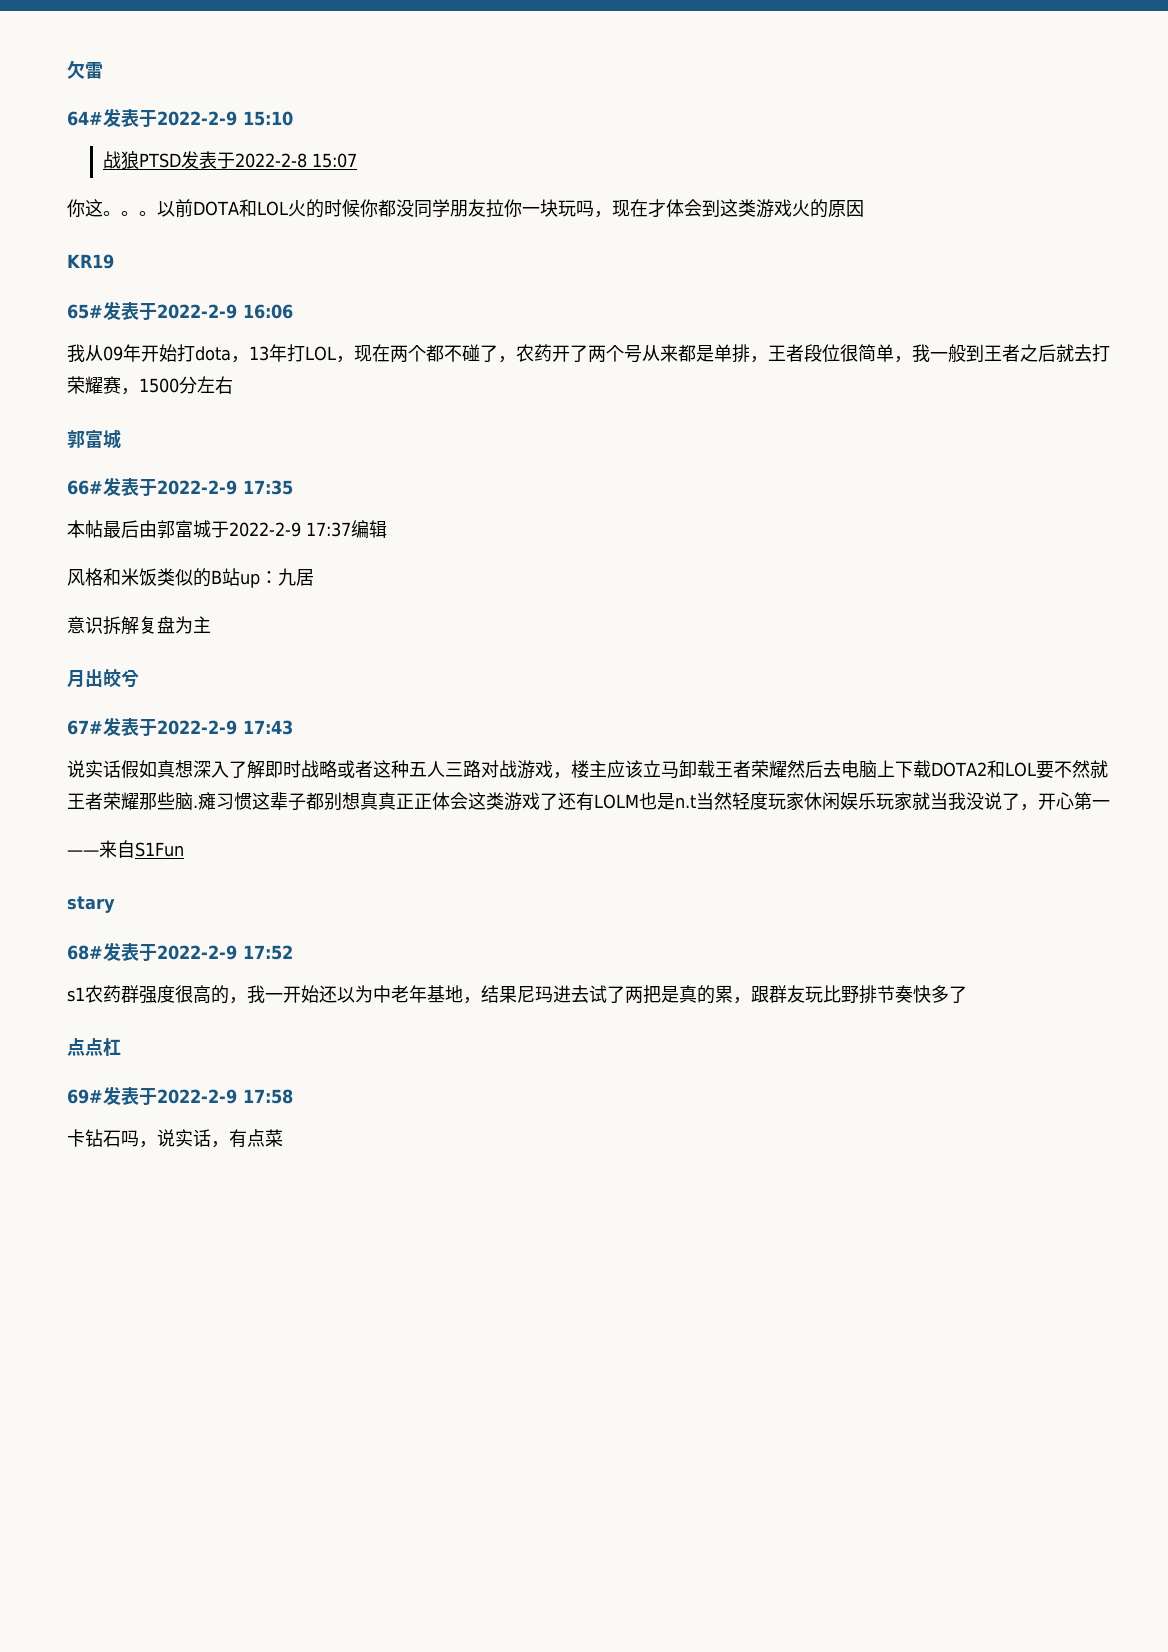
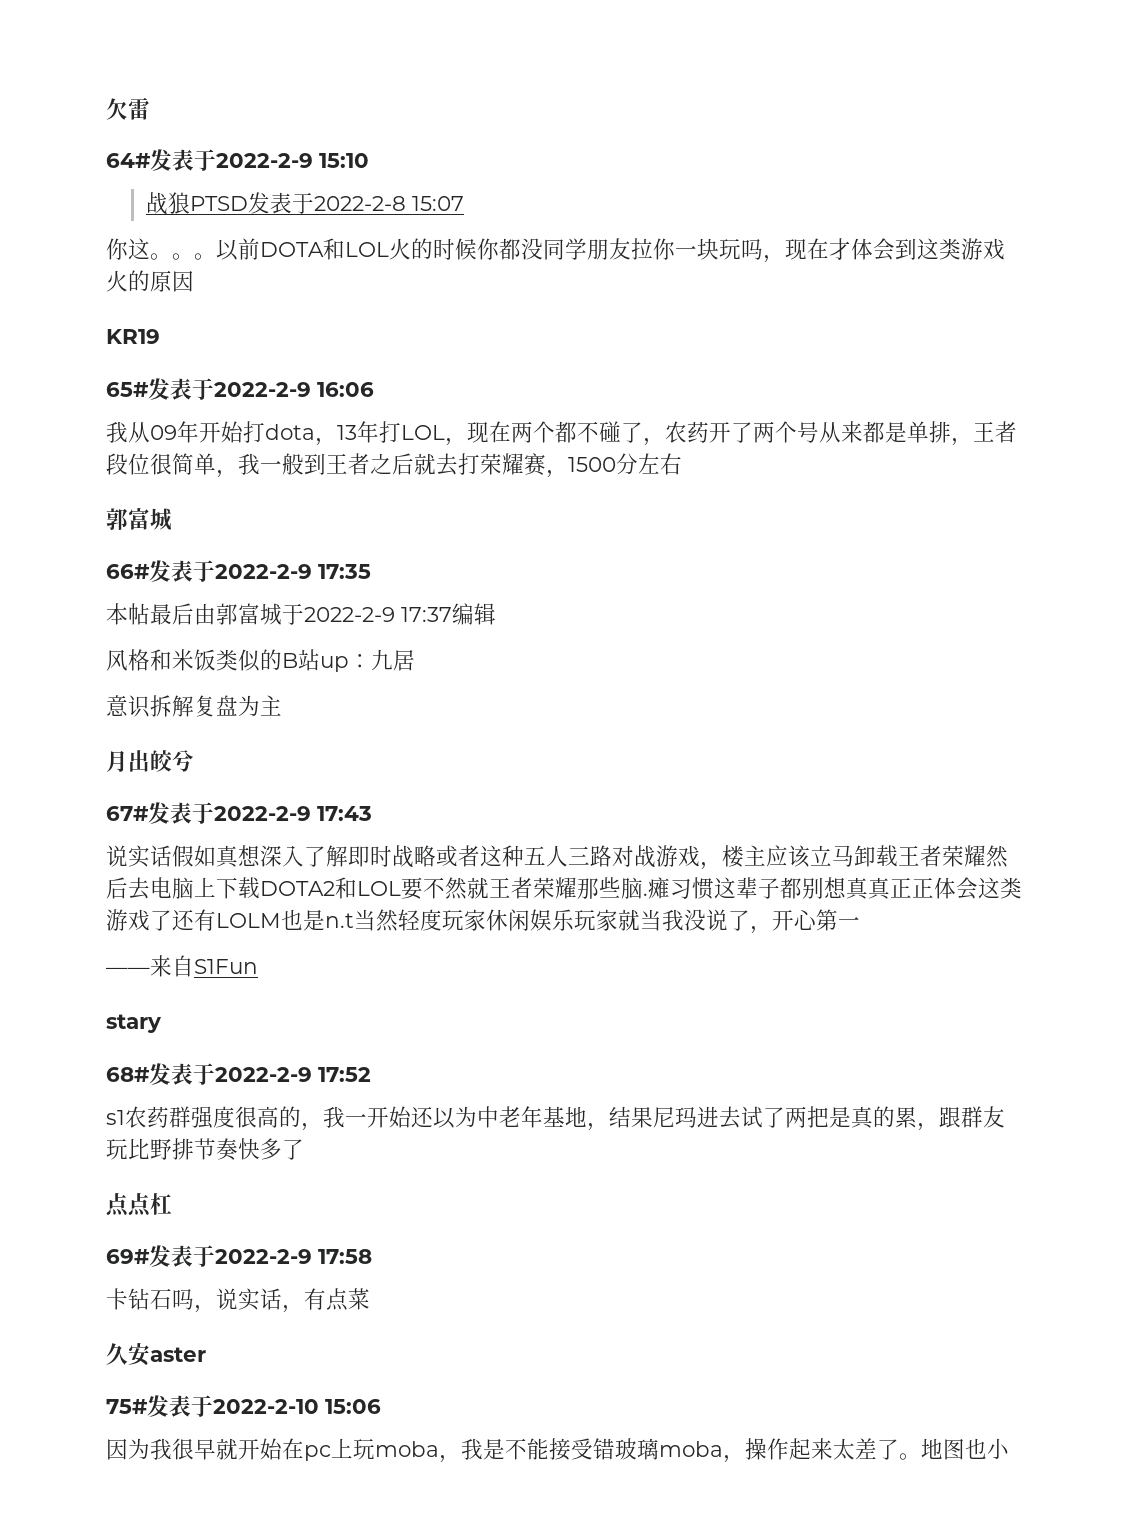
+ 久安aster
+ 75#发表于2022-2-10 15:06
+ 因为我很早就开始在pc上玩moba，我是不能接受错玻璃moba，操作起来太差了。地图也小

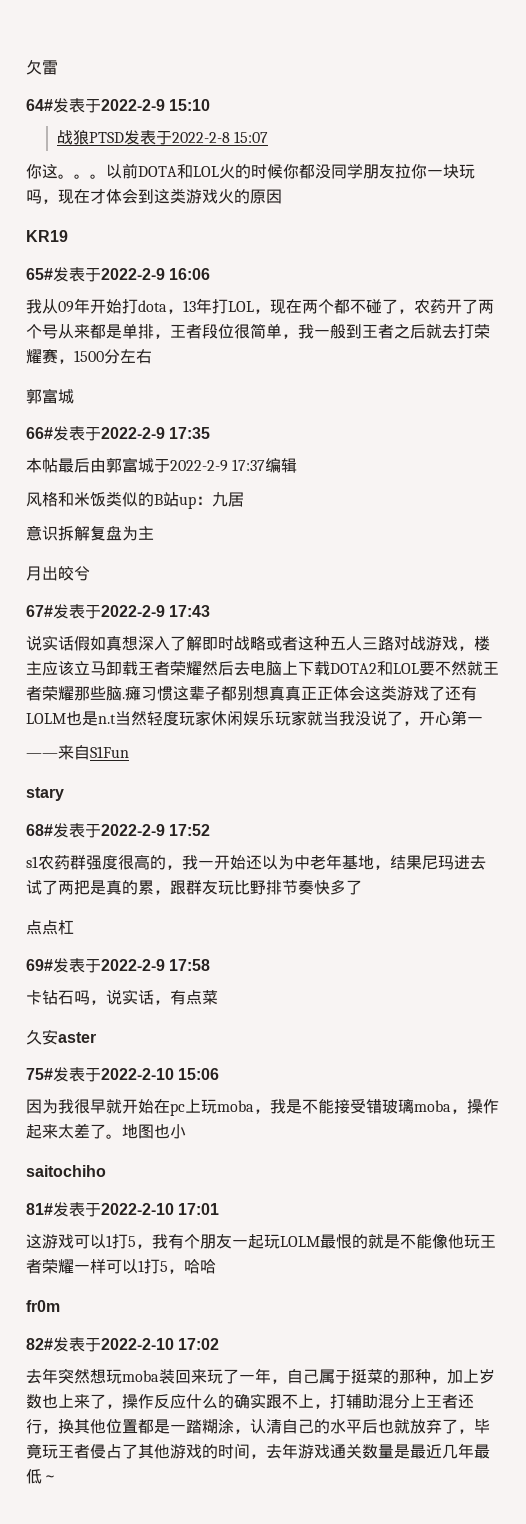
+ saitochiho
+ 81#发表于2022-2-10 17:01
+ 这游戏可以1打5，我有个朋友一起玩LOLM最恨的就是不能像他玩王者荣耀一样可以1打5，哈哈
+ fr0m
+ 82#发表于2022-2-10 17:02
+ 去年突然想玩moba装回来玩了一年，自己属于挺菜的那种，加上岁数也上来了，操作反应什么的确实跟不上，打辅助混分上王者还行，换其他位置都是一踏糊涂，认清自己的水平后也就放弃了，毕竟玩王者侵占了其他游戏的时间，去年游戏通关数量是最近几年最低～

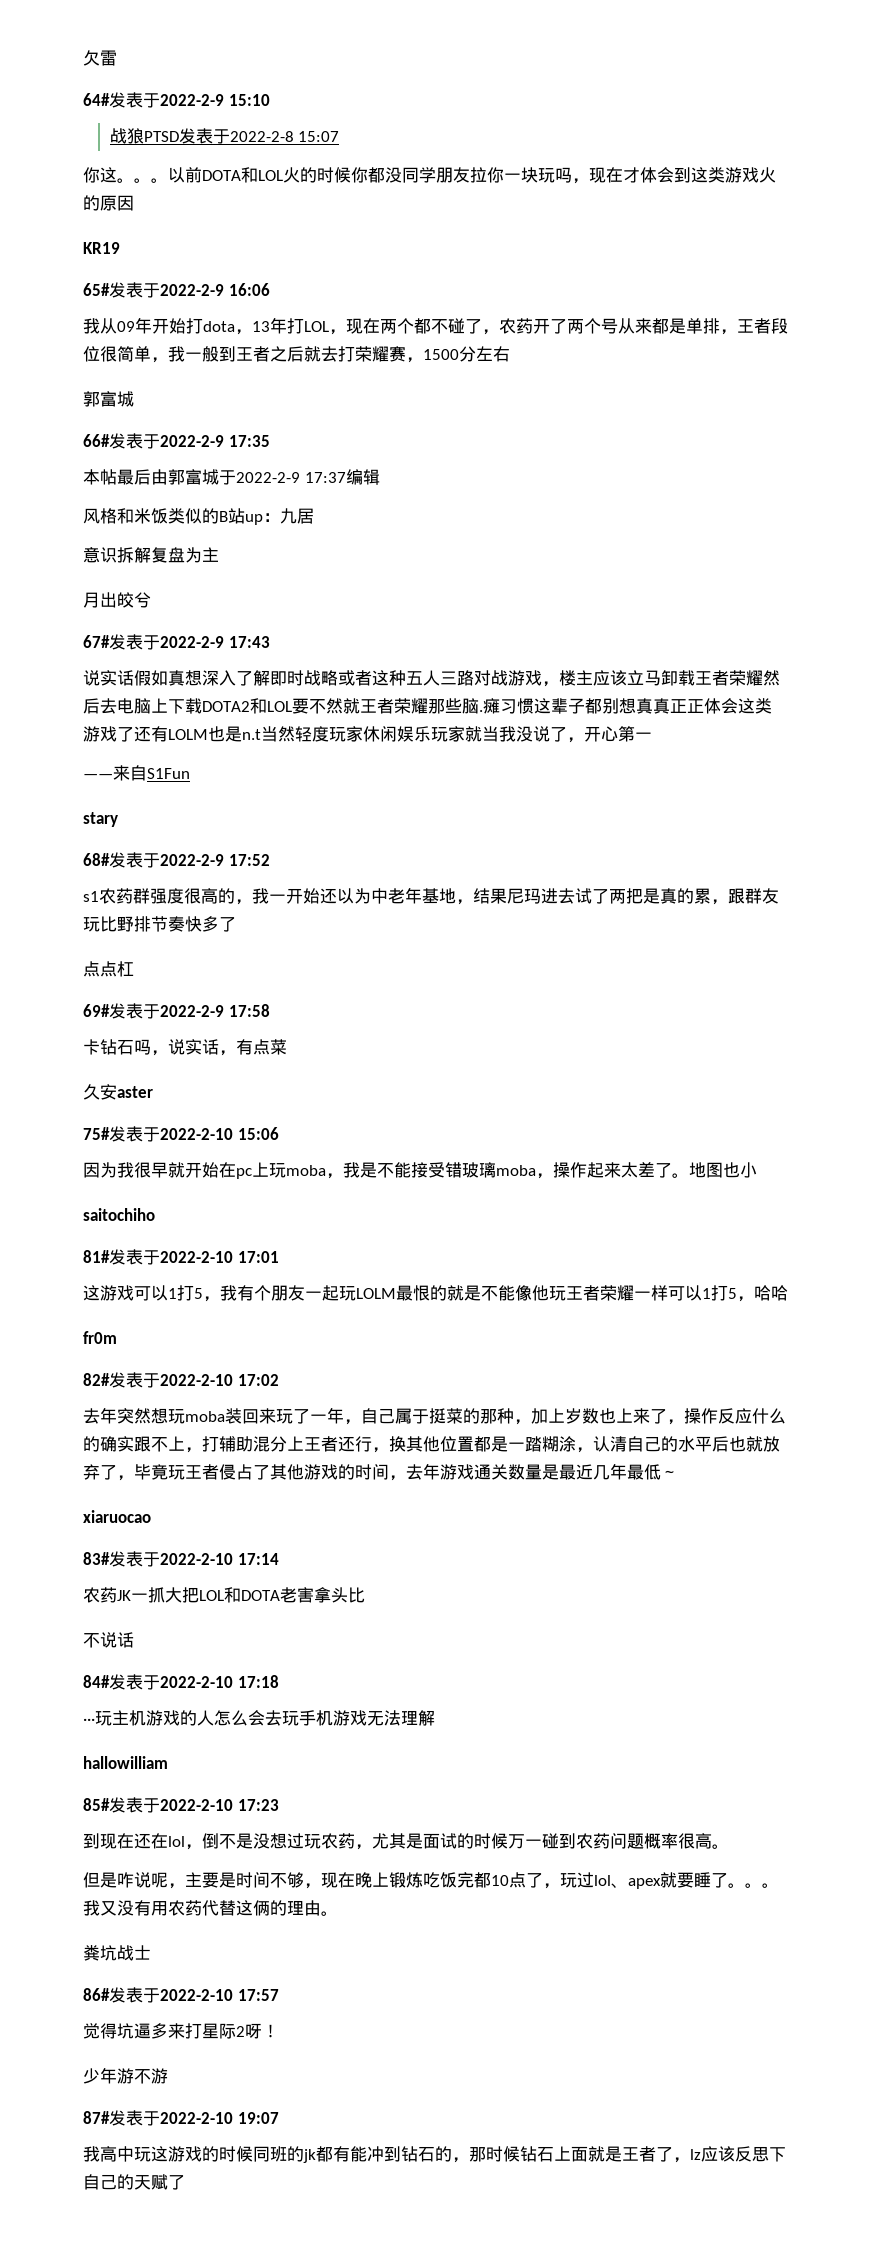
+ xiaruocao
+ 83#发表于2022-2-10 17:14
+ 农药JK一抓大把LOL和DOTA老害拿头比
+ 不说话
+ 84#发表于2022-2-10 17:18
+ ···玩主机游戏的人怎么会去玩手机游戏无法理解
+ hallowilliam
+ 85#发表于2022-2-10 17:23
+ 到现在还在lol，倒不是没想过玩农药，尤其是面试的时候万一碰到农药问题概率很高。
+ 但是咋说呢，主要是时间不够，现在晚上锻炼吃饭完都10点了，玩过lol、apex就要睡了。。。我又没有用农药代替这俩的理由。
+ 粪坑战士
+ 86#发表于2022-2-10 17:57
+ 觉得坑逼多来打星际2呀！
+ 少年游不游
+ 87#发表于2022-2-10 19:07
+ 我高中玩这游戏的时候同班的jk都有能冲到钻石的，那时候钻石上面就是王者了，lz应该反思下自己的天赋了

